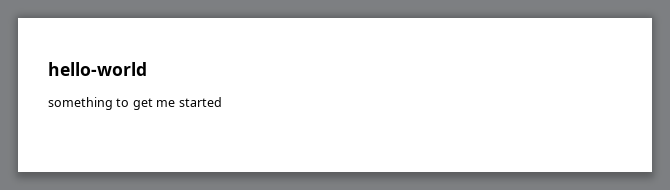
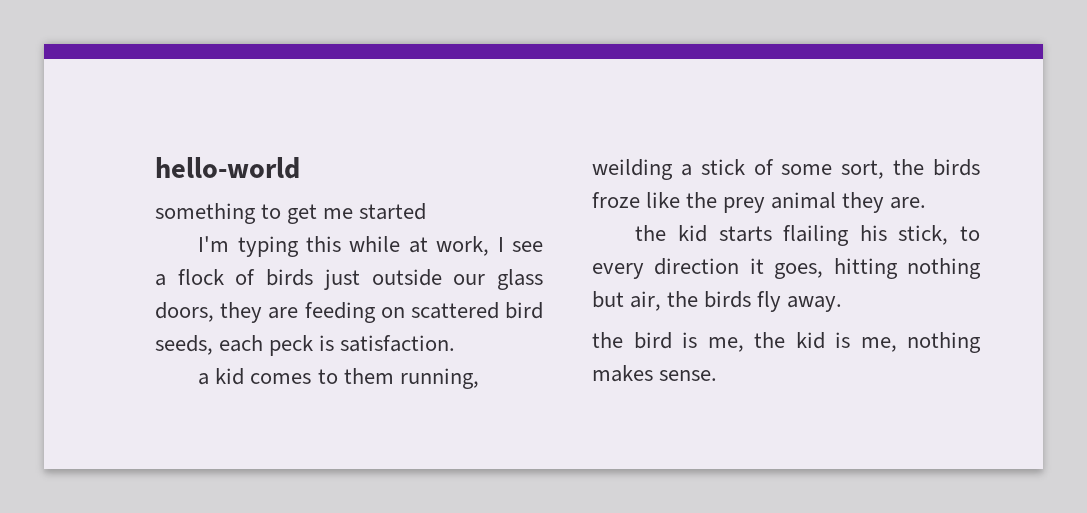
+ I'm typing this while at work, I see a flock of birds just outside our glass doors, they are feeding on scattered bird seeds, each peck is satisfaction.
+ a kid comes to them running, weilding a stick of some sort, the birds froze like the prey animal they are.
+ the kid starts flailing his stick, to every direction it goes, hitting nothing but air, the birds fly away.
+ the bird is me, the kid is me, nothing makes sense.

